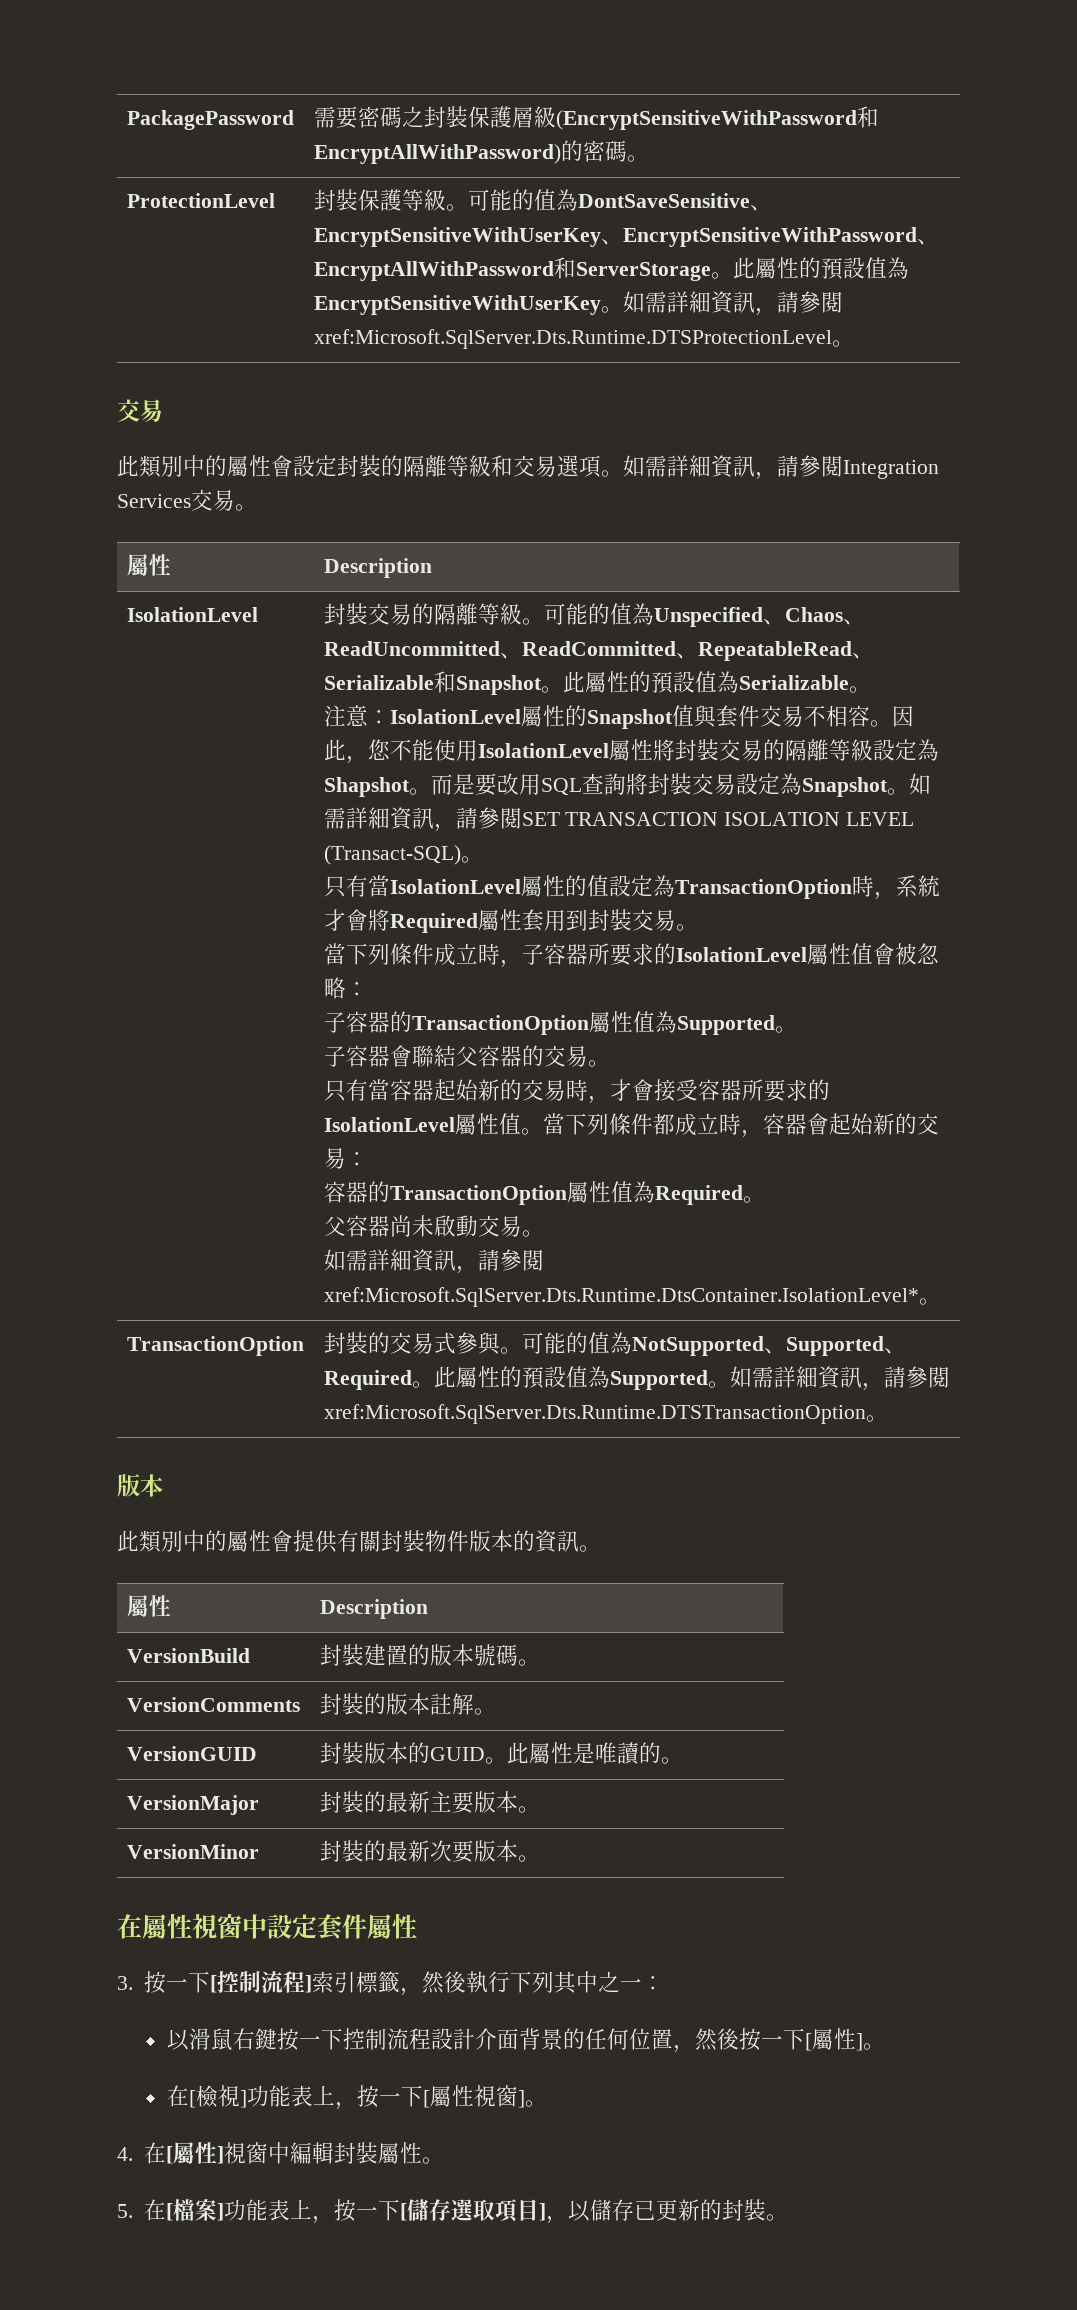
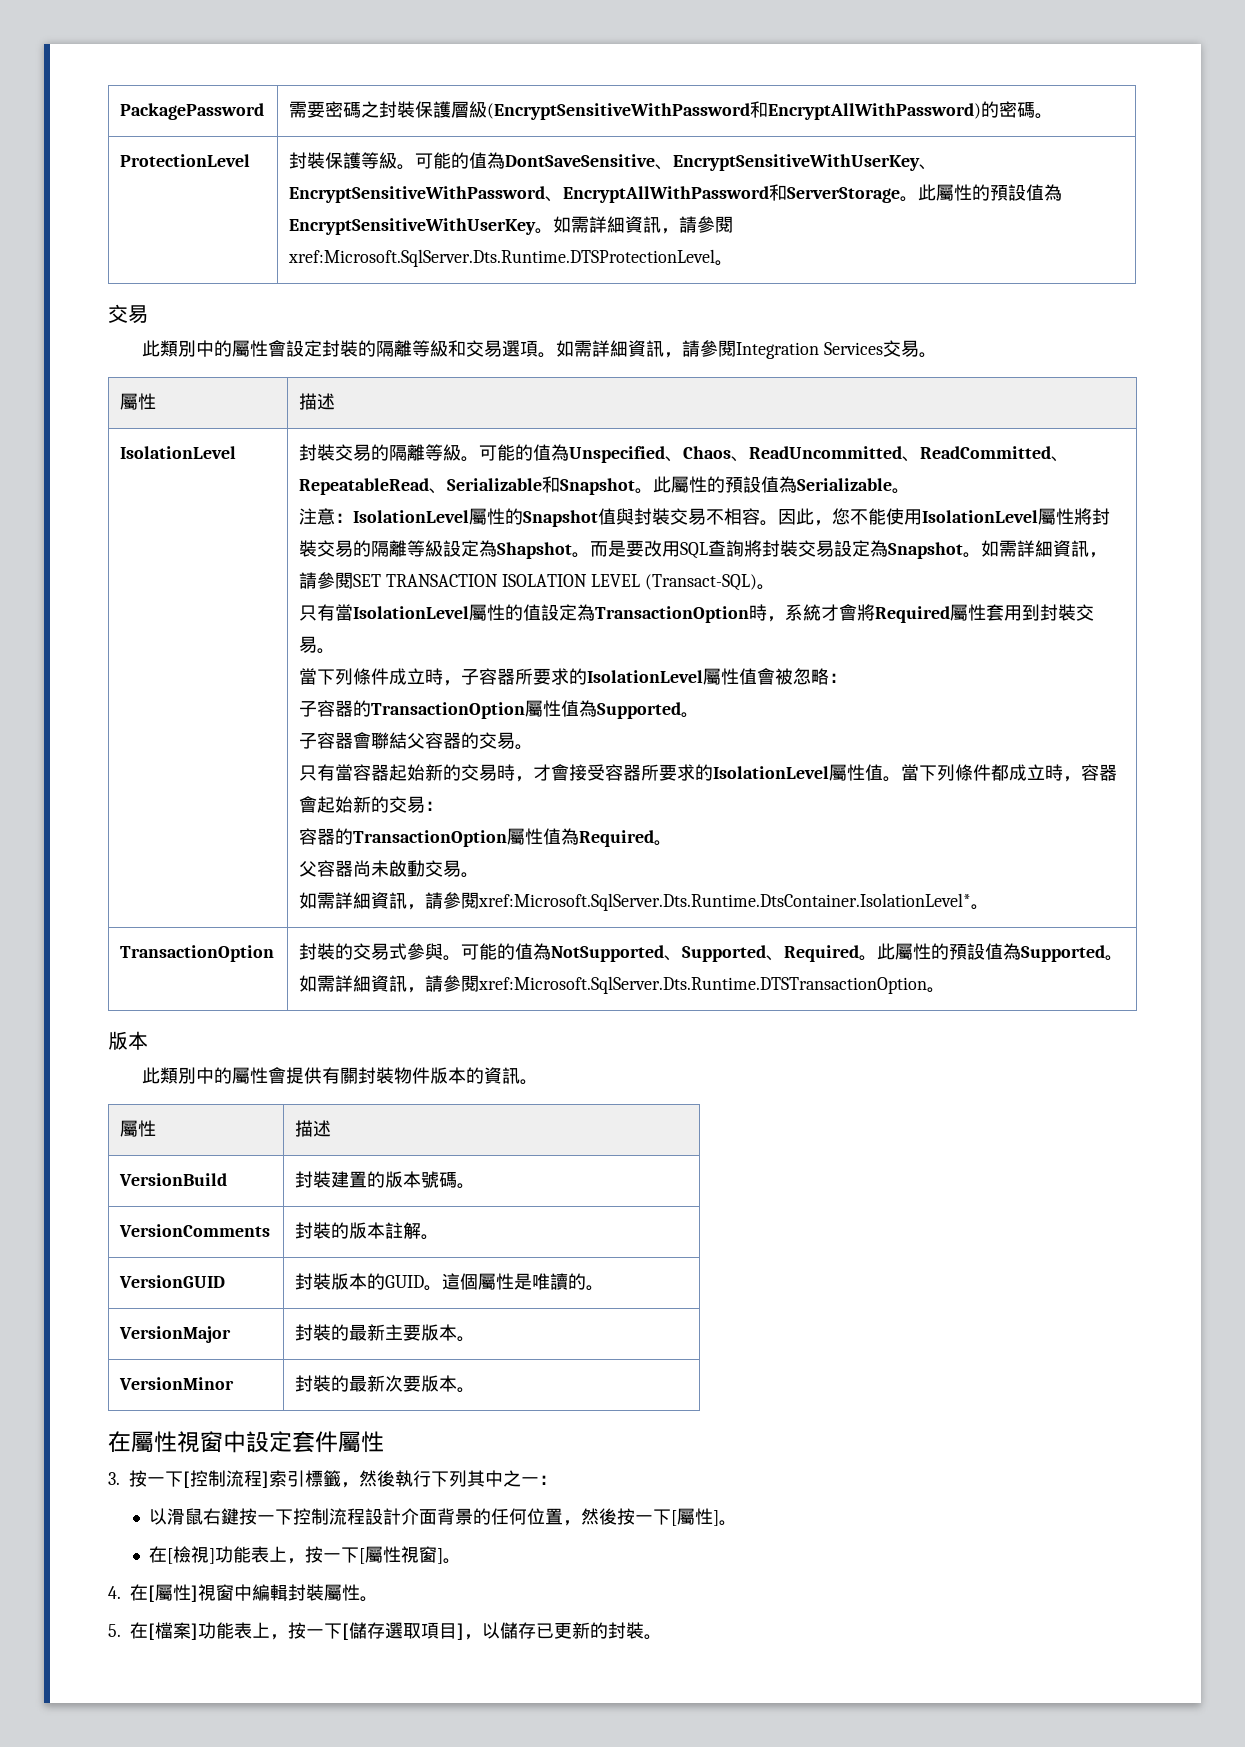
  如需詳細資訊，請參閱Integration Services交易。
- 屬性 | Description
+ 屬性 | 描述
- 注意：IsolationLevel屬性的Snapshot值與套件交易不相容。
+ 注意：IsolationLevel屬性的Snapshot值與封裝交易不相容。
  此類別中的屬性會提供有關封裝物件版本的資訊。
- 屬性 | Description
+ 屬性 | 描述
- VersionGUID | 封裝版本的GUID。此屬性是唯讀的。
+ VersionGUID | 封裝版本的GUID。這個屬性是唯讀的。

